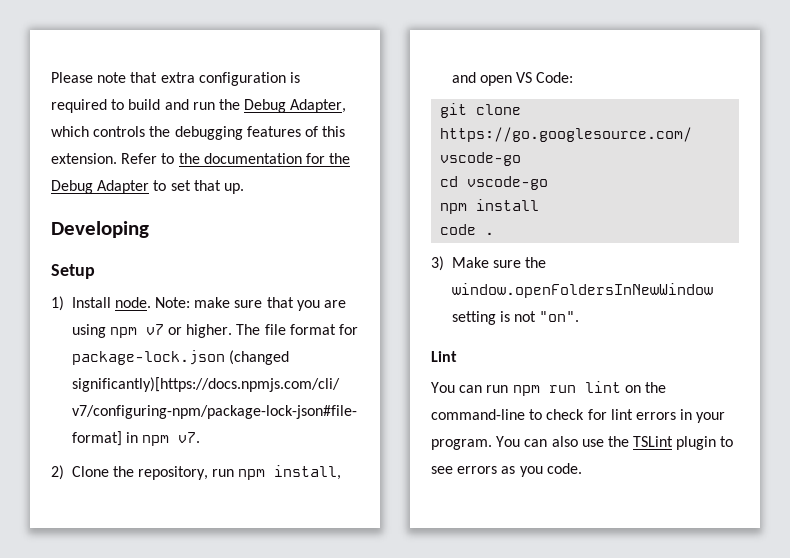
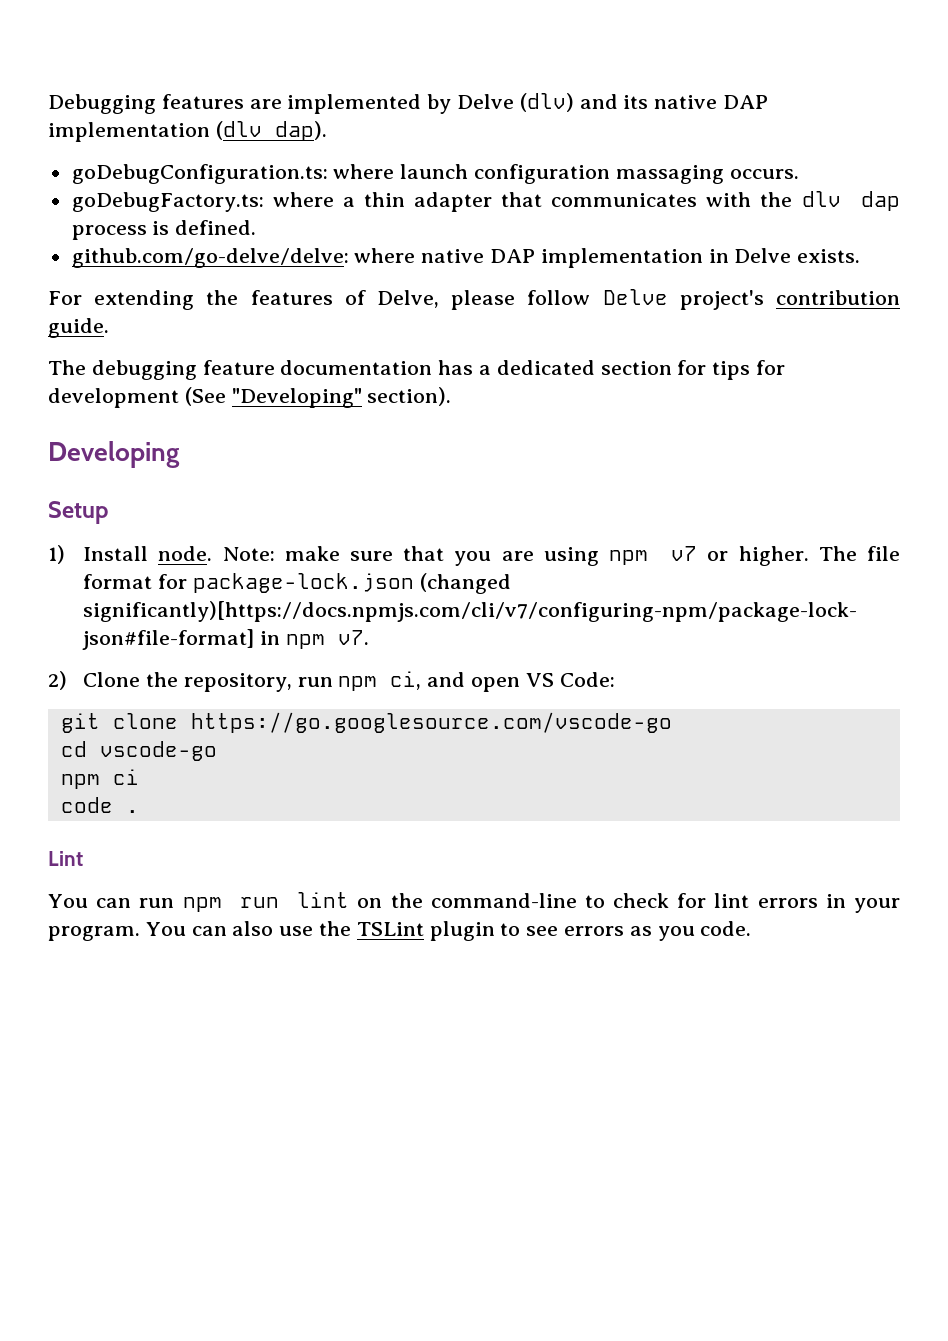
- Please note that extra configuration is required to build and run the Debug Adapter, which controls the debugging features of this extension. Refer to the documentation for the Debug Adapter to set that up.
+ Debugging features are implemented by Delve (dlv) and its native DAP implementation (dlv dap).
+ goDebugConfiguration.ts: where launch configuration massaging occurs.
+ goDebugFactory.ts: where a thin adapter that communicates with the dlv dap process is defined.
+ github.com/go-delve/delve: where native DAP implementation in Delve exists.
+ For extending the features of Delve, please follow Delve project's contribution guide.
+ The debugging feature documentation has a dedicated section for tips for development (See "Developing" section).
- 2) Clone the repository, run npm install, and open VS Code:
+ 2) Clone the repository, run npm ci, and open VS Code:
- npm install
+ npm ci
- 3) Make sure the window.openFoldersInNewWindow setting is not "on".

